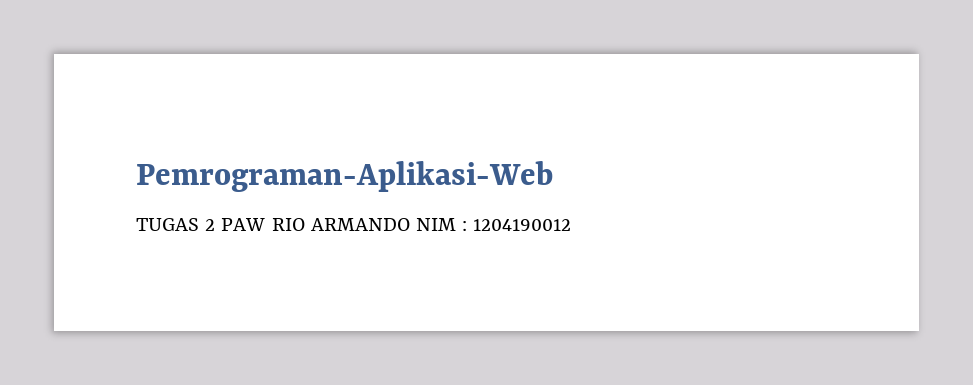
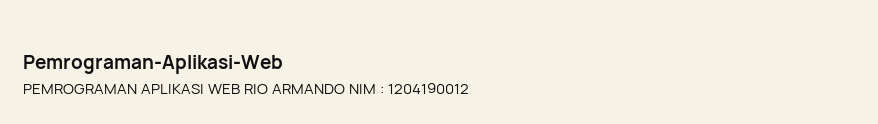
- TUGAS 2 PAW RIO ARMANDO NIM : 1204190012
+ PEMROGRAMAN APLIKASI WEB RIO ARMANDO NIM : 1204190012

